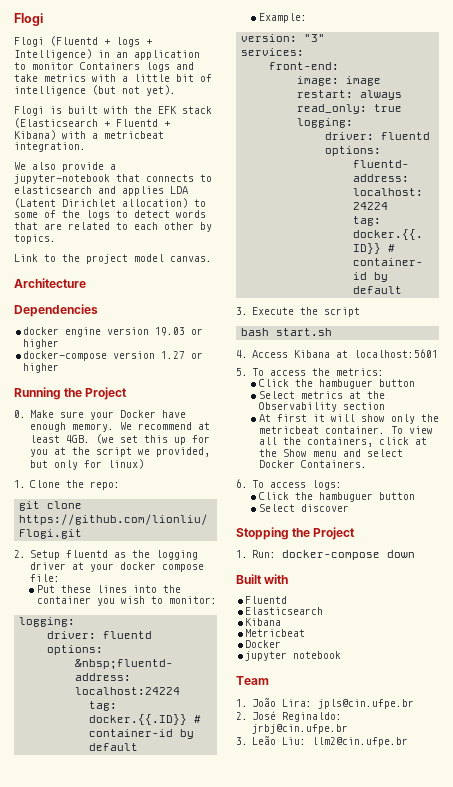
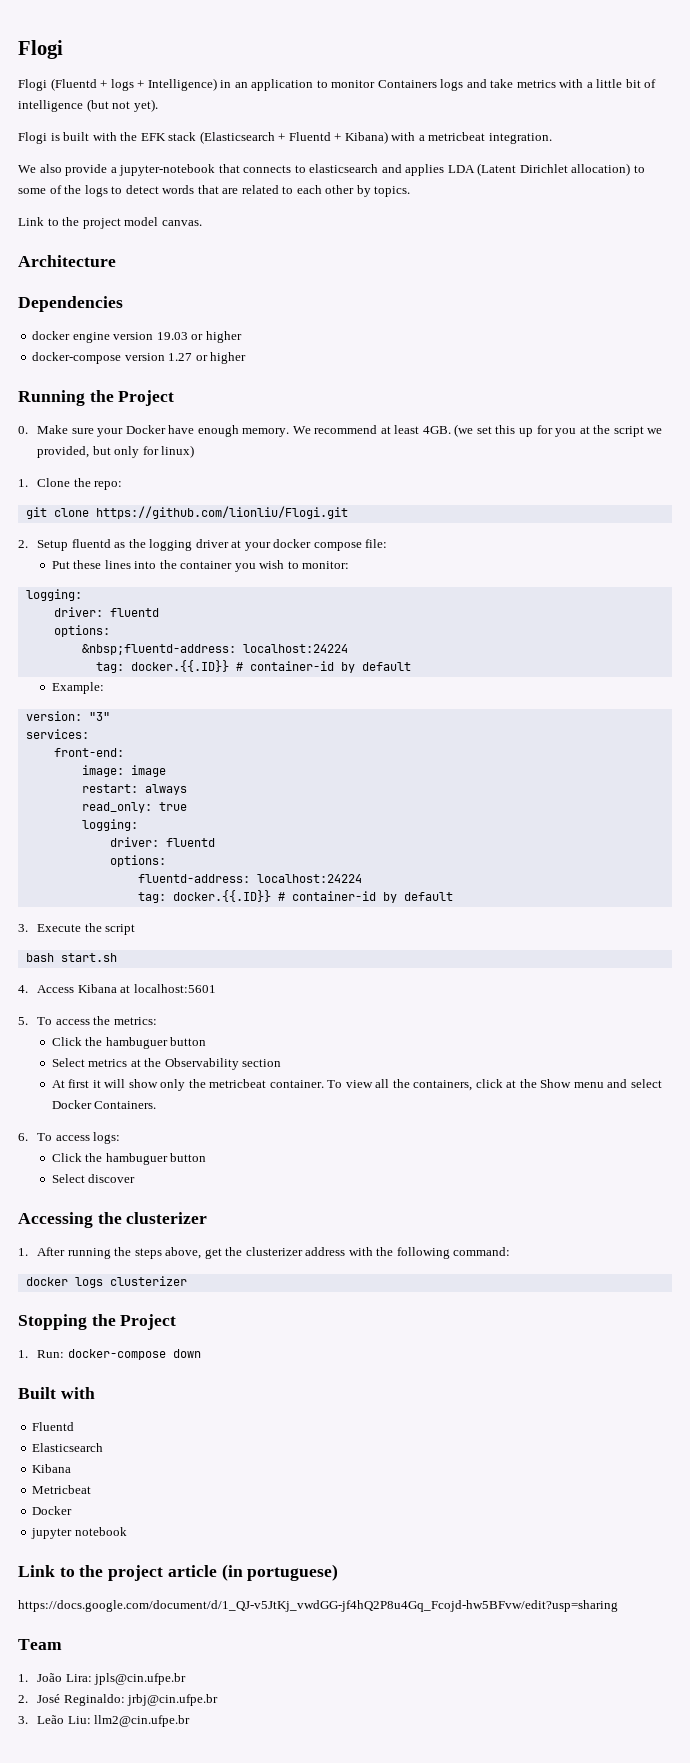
+ Accessing the clusterizer
+ 1. After running the steps above, get the clusterizer address with the following command:
+ docker logs clusterizer
+ Link to the project article (in portuguese)
+ https://docs.google.com/document/d/1_QJ-v5JtKj_vwdGG-jf4hQ2P8u4Gq_Fcojd-hw5BFvw/edit?usp=sharing

